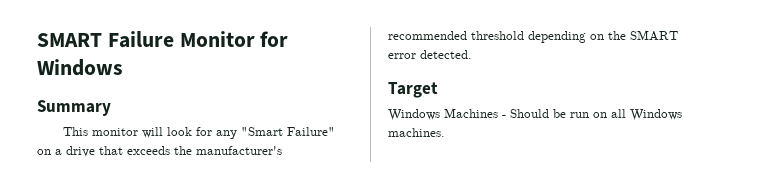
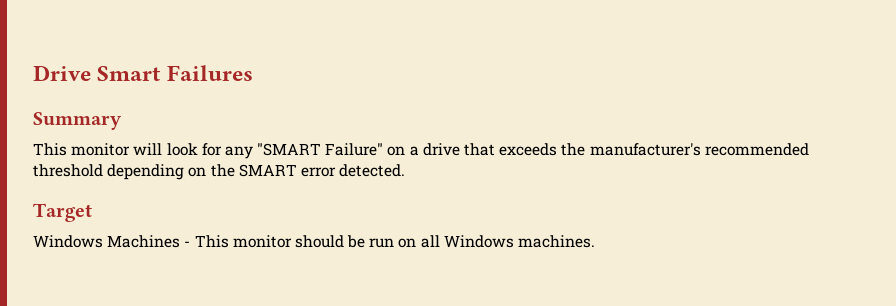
- SMART Failure Monitor for Windows
+ Drive Smart Failures
- This monitor will look for any "Smart Failure" on a drive that exceeds the manufacturer's recommended threshold depending on the SMART error detected.
+ This monitor will look for any "SMART Failure" on a drive that exceeds the manufacturer's recommended threshold depending on the SMART error detected.
- Windows Machines - Should be run on all Windows machines.
+ Windows Machines - This monitor should be run on all Windows machines.

